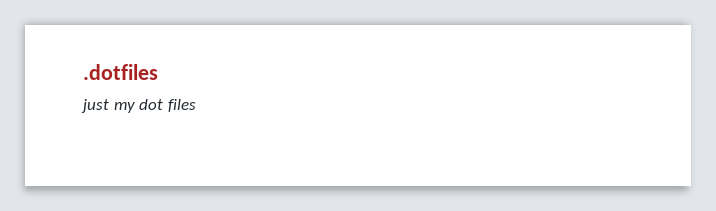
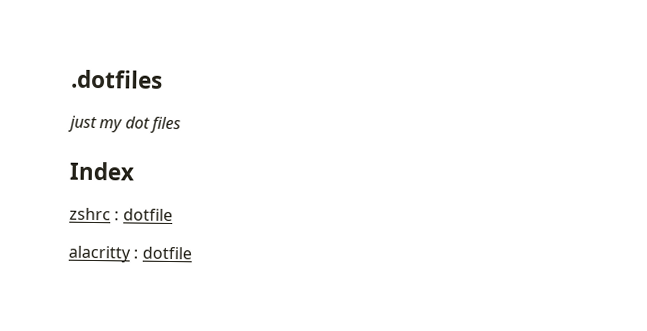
+ Index
+ zshrc : dotfile
+ alacritty : dotfile

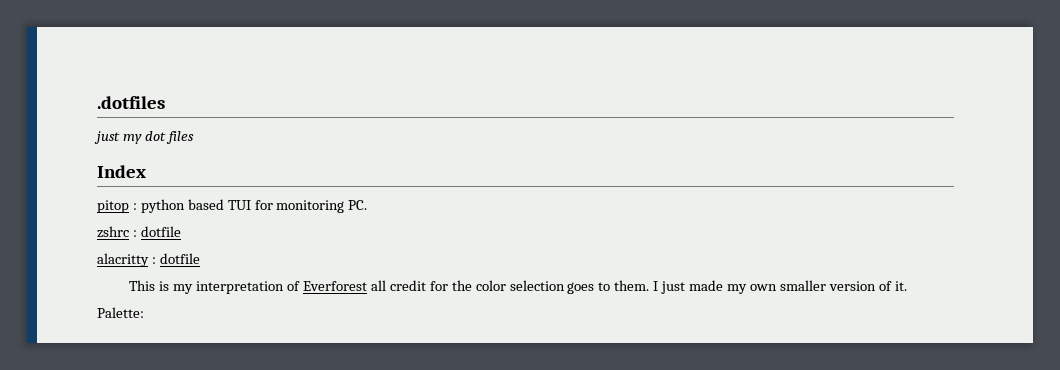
+ pitop : python based TUI for monitoring PC.
+ This is my interpretation of Everforest all credit for the color selection goes to them. I just made my own smaller version of it.
+ Palette:

